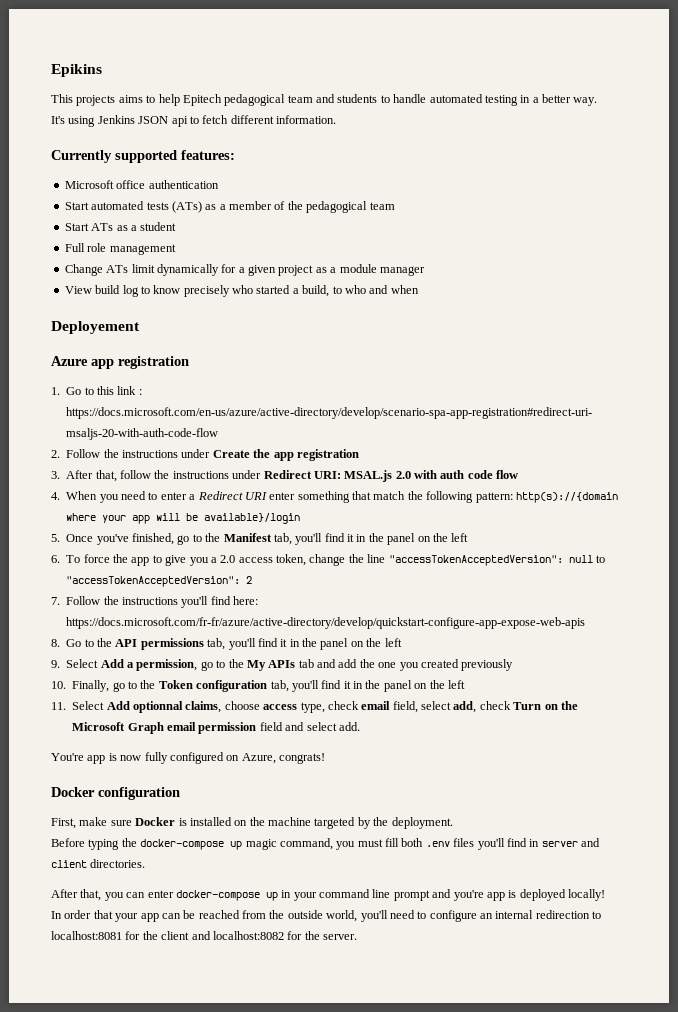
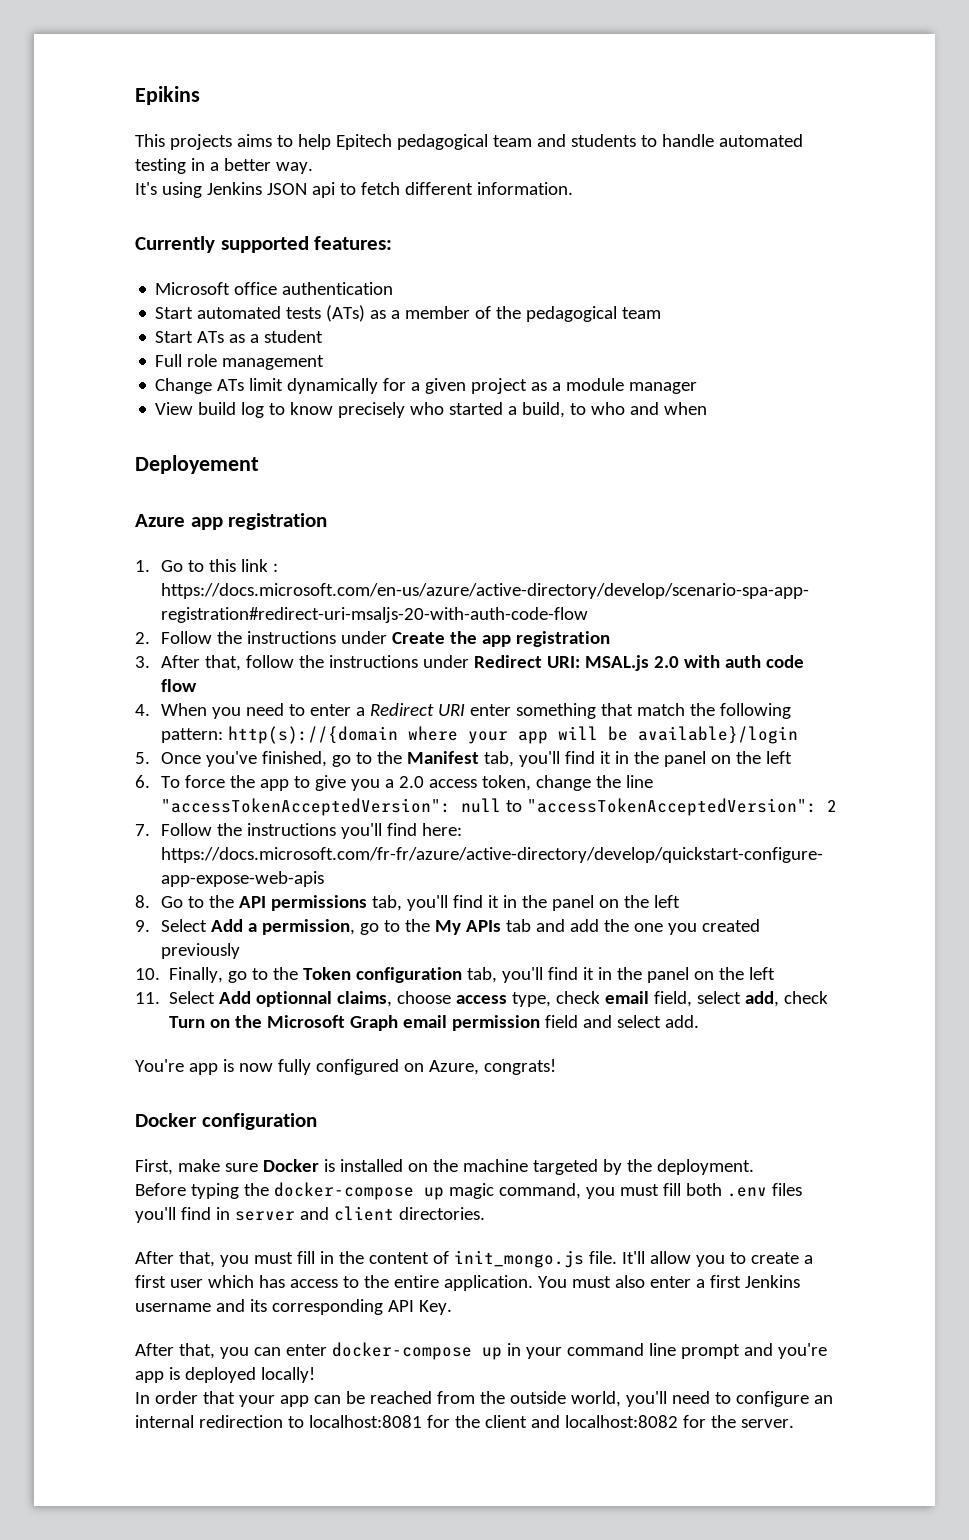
+ After that, you must fill in the content of init_mongo.js file. It'll allow you to create a first user which has access to the entire application. You must also enter a first Jenkins username and its corresponding API Key.

